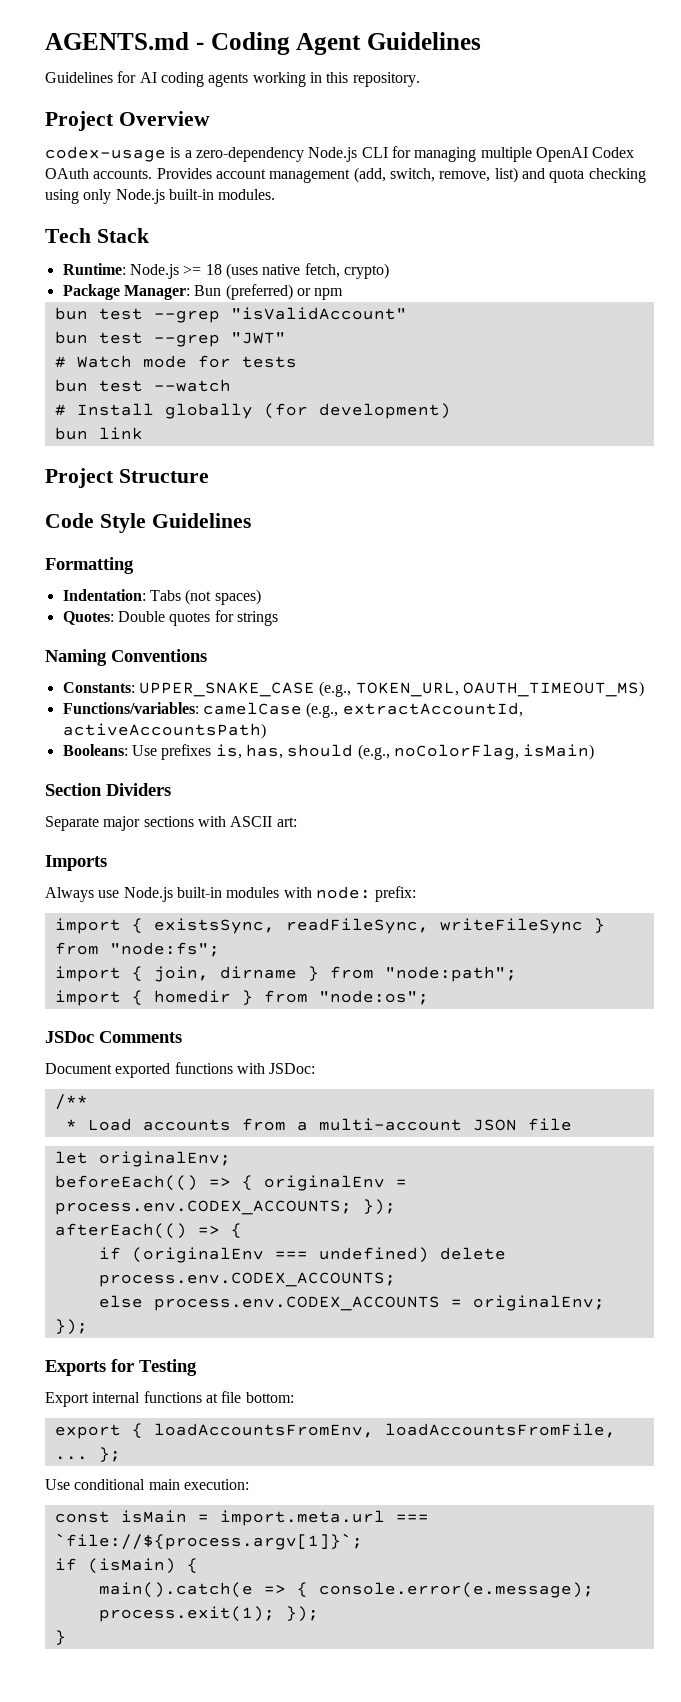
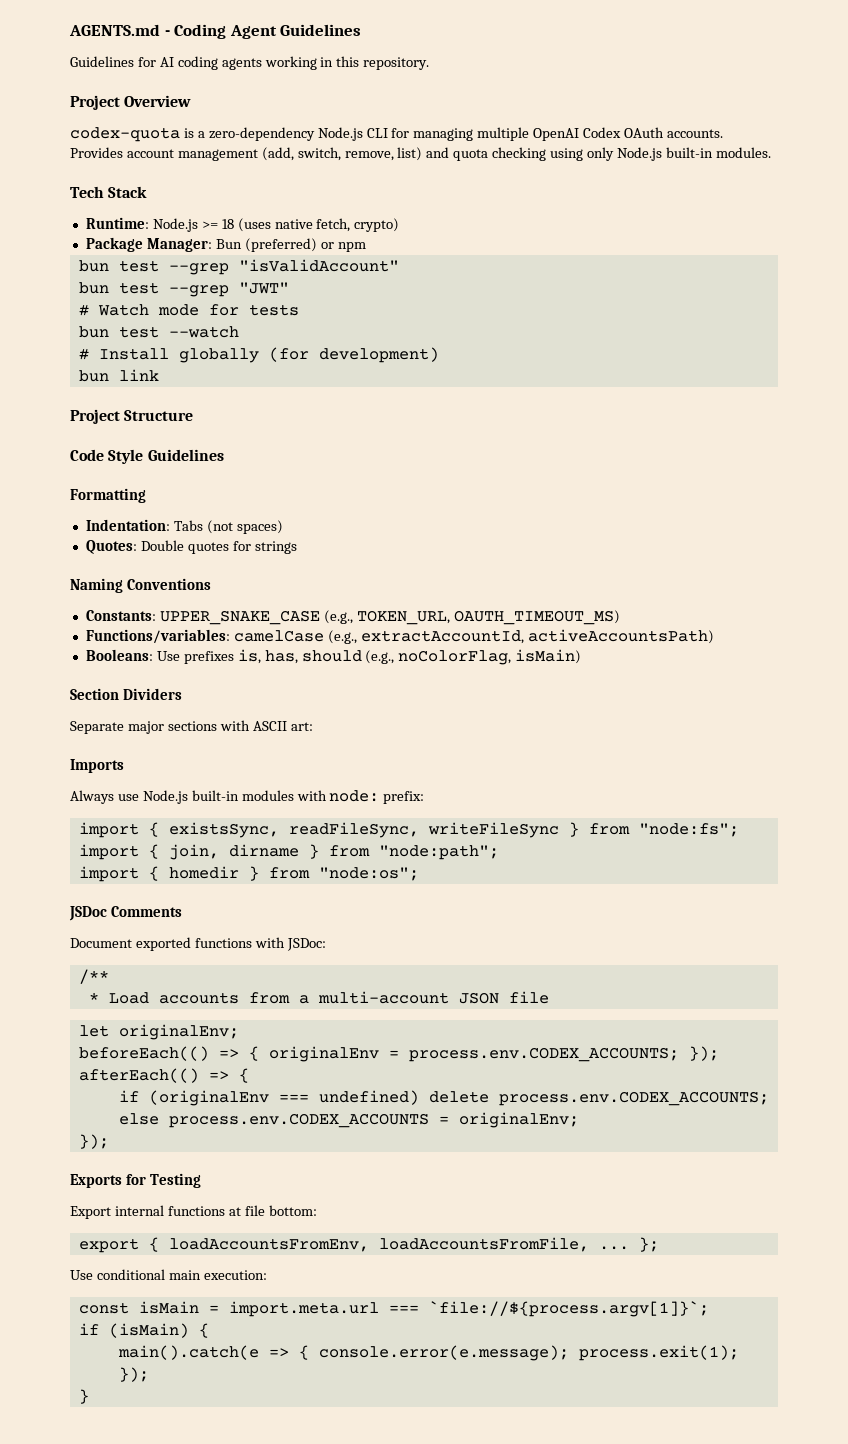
- codex-usage is a zero-dependency Node.js CLI for managing multiple OpenAI Codex OAuth accounts.
+ codex-quota is a zero-dependency Node.js CLI for managing multiple OpenAI Codex OAuth accounts.

